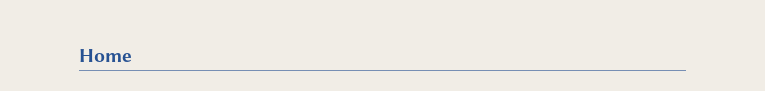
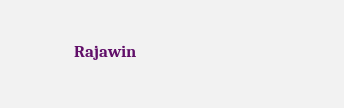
- Home
+ Rajawin

